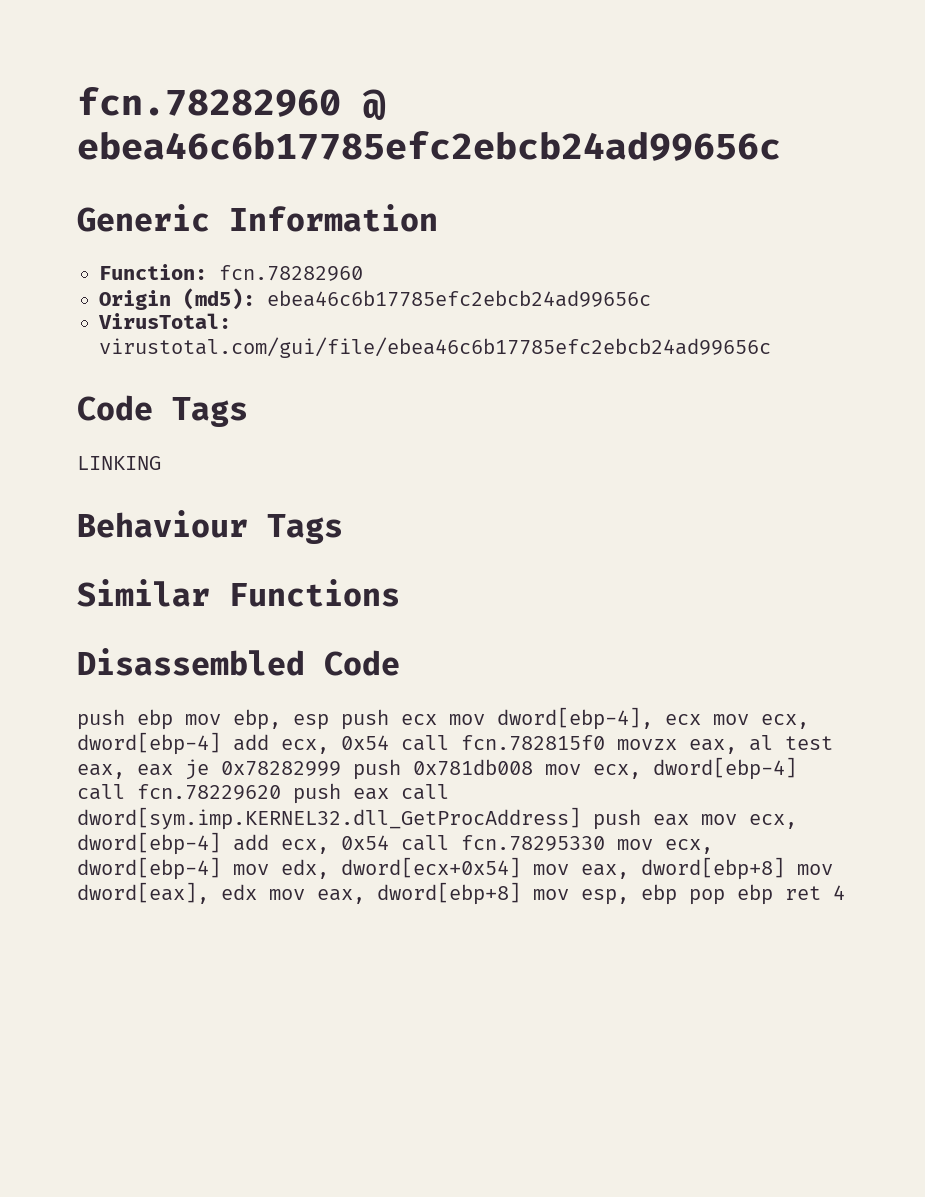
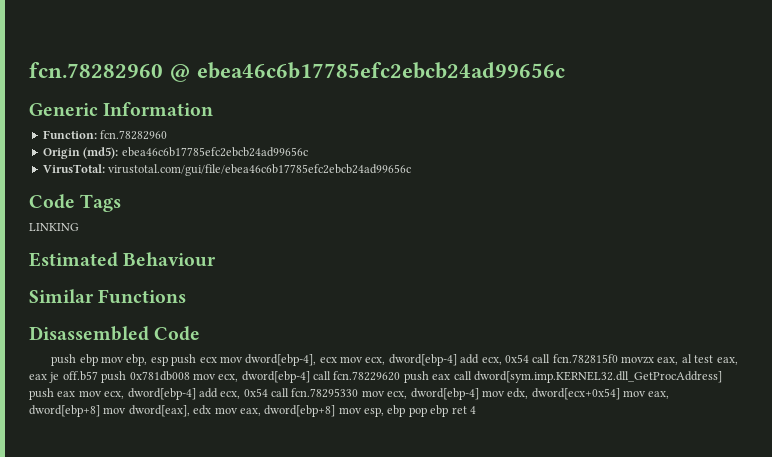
- Behaviour Tags
+ Estimated Behaviour
- push ebp mov ebp, esp push ecx mov dword[ebp-4], ecx mov ecx, dword[ebp-4] add ecx, 0x54 call fcn.782815f0 movzx eax, al test eax, eax je 0x78282999 push 0x781db008 mov ecx, dword[ebp-4] call fcn.78229620 push eax call dword[sym.imp.KERNEL32.dll_GetProcAddress] push eax mov ecx, dword[ebp-4] add ecx, 0x54 call fcn.78295330 mov ecx, dword[ebp-4] mov edx, dword[ecx+0x54] mov eax, dword[ebp+8] mov dword[eax], edx mov eax, dword[ebp+8] mov esp, ebp pop ebp ret 4
+ push ebp mov ebp, esp push ecx mov dword[ebp-4], ecx mov ecx, dword[ebp-4] add ecx, 0x54 call fcn.782815f0 movzx eax, al test eax, eax je off.b57 push 0x781db008 mov ecx, dword[ebp-4] call fcn.78229620 push eax call dword[sym.imp.KERNEL32.dll_GetProcAddress] push eax mov ecx, dword[ebp-4] add ecx, 0x54 call fcn.78295330 mov ecx, dword[ebp-4] mov edx, dword[ecx+0x54] mov eax, dword[ebp+8] mov dword[eax], edx mov eax, dword[ebp+8] mov esp, ebp pop ebp ret 4

